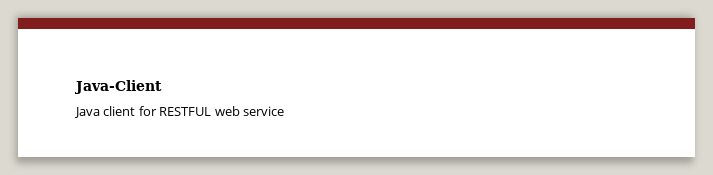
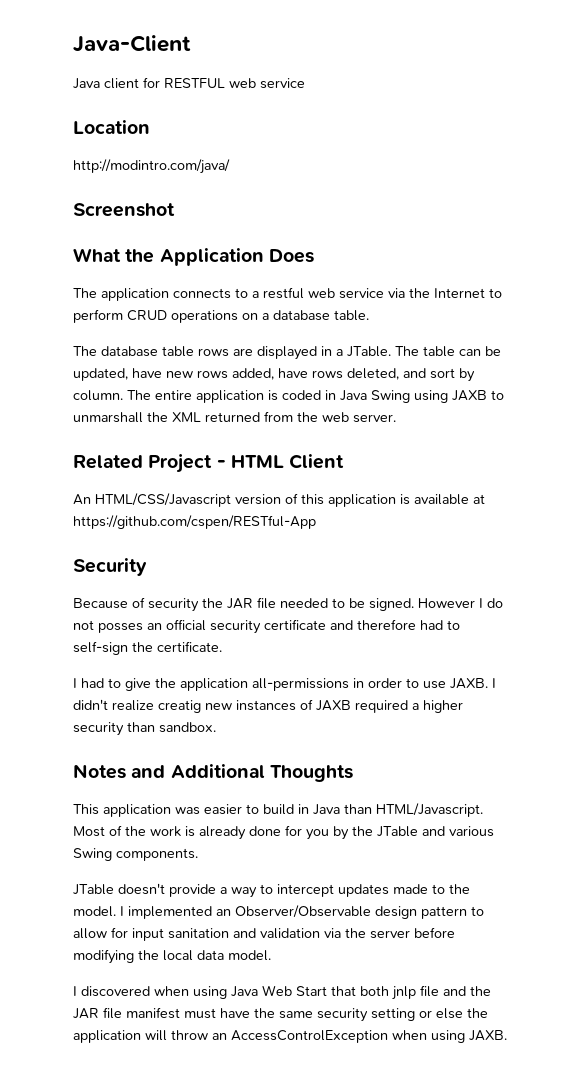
+ Location
+ http://modintro.com/java/
+ Screenshot
+ What the Application Does
+ The application connects to a restful web service via the Internet to perform CRUD operations on a database table.
+ The database table rows are displayed in a JTable. The table can be updated, have new rows added, have rows deleted, and sort by column. The entire application is coded in Java Swing using JAXB to unmarshall the XML returned from the web server.
+ Related Project - HTML Client
+ An HTML/CSS/Javascript version of this application is available at https://github.com/cspen/RESTful-App
+ Security
+ Because of security the JAR file needed to be signed. However I do not posses an official security certificate and therefore had to self-sign the certificate.
+ I had to give the application all-permissions in order to use JAXB. I didn't realize creatig new instances of JAXB required a higher security than sandbox.
+ Notes and Additional Thoughts
+ This application was easier to build in Java than HTML/Javascript. Most of the work is already done for you by the JTable and various Swing components.
+ JTable doesn't provide a way to intercept updates made to the model. I implemented an Observer/Observable design pattern to allow for input sanitation and validation via the server before modifying the local data model.
+ I discovered when using Java Web Start that both jnlp file and the JAR file manifest must have the same security setting or else the application will throw an AccessControlException when using JAXB.

